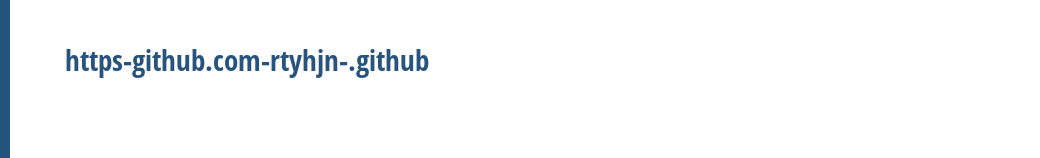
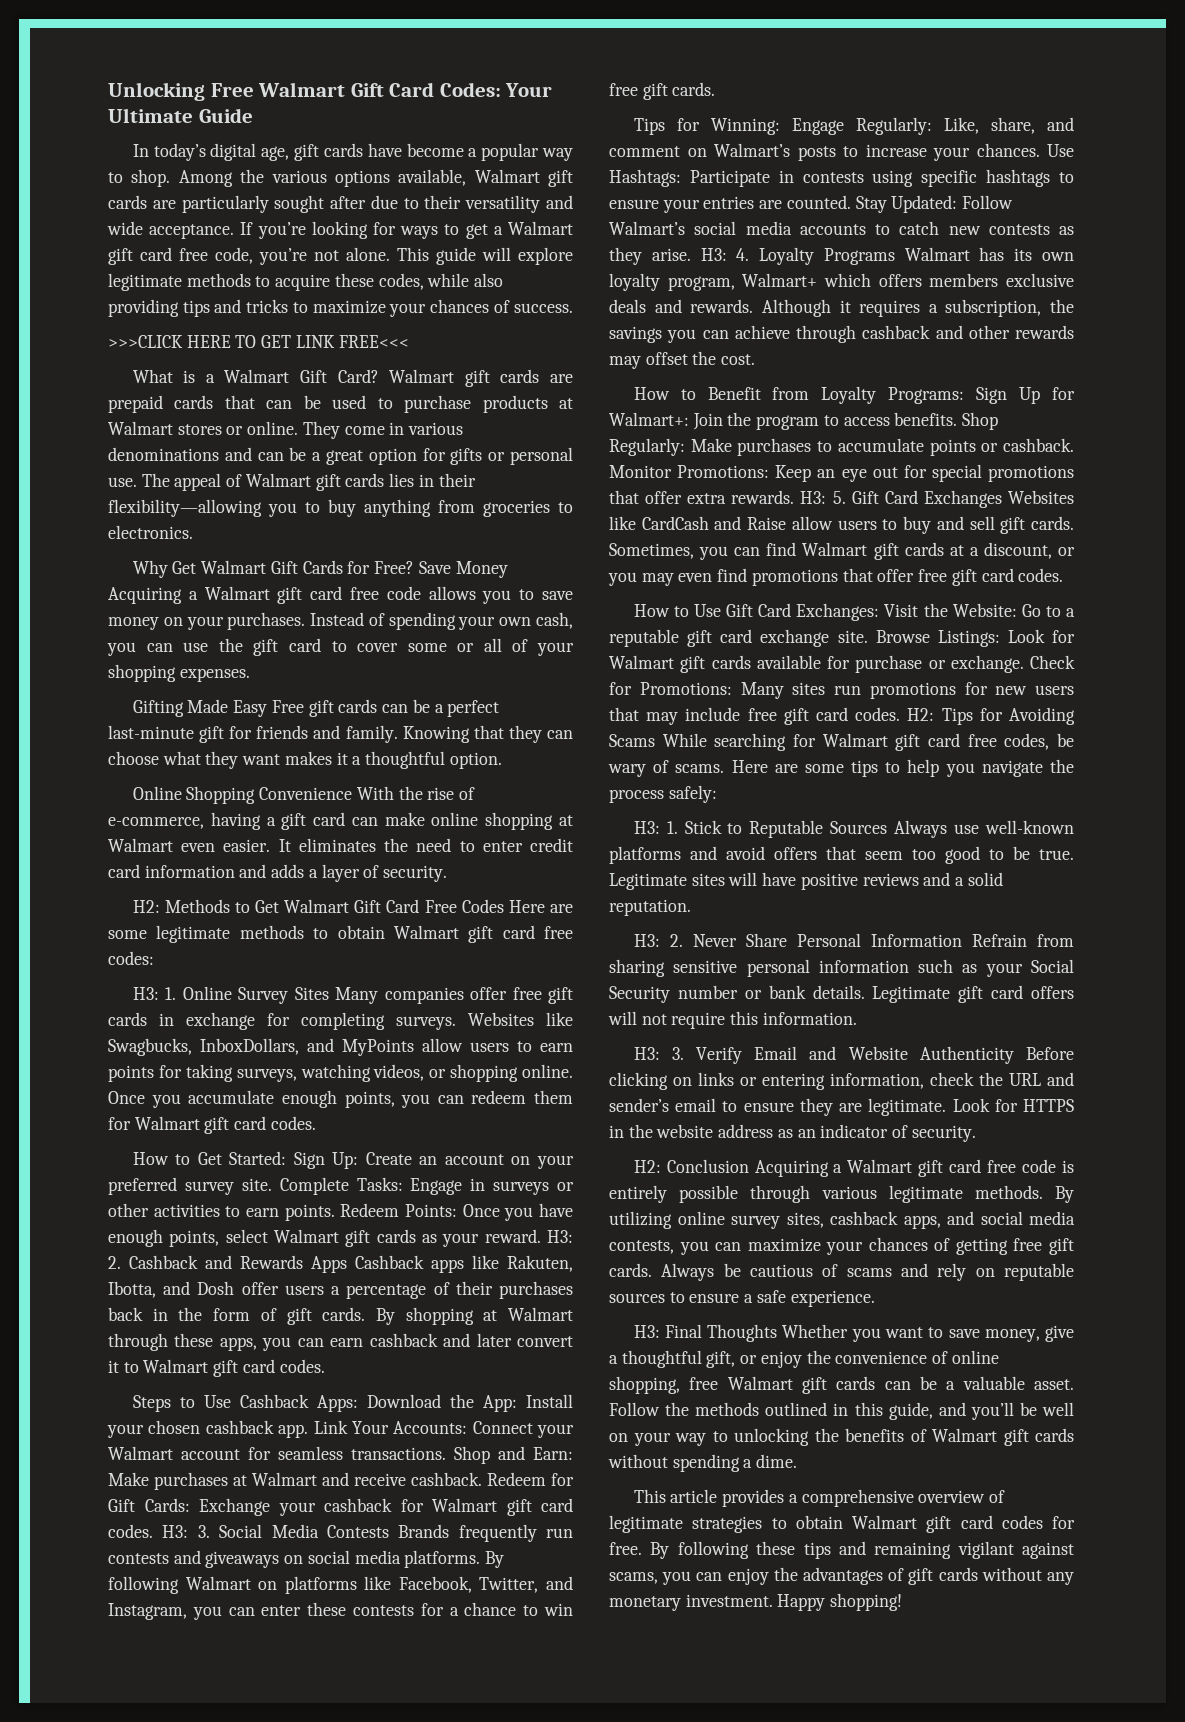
- https-github.com-rtyhjn-.github
+ Unlocking Free Walmart Gift Card Codes: Your Ultimate Guide
+ In today’s digital age, gift cards have become a popular way to shop. Among the various options available, Walmart gift cards are particularly sought after due to their versatility and wide acceptance. If you’re looking for ways to get a Walmart gift card free code, you’re not alone. This guide will explore legitimate methods to acquire these codes, while also providing tips and tricks to maximize your chances of success.
+ >>>CLICK HERE TO GET LINK FREE<<<
+ What is a Walmart Gift Card? Walmart gift cards are prepaid cards that can be used to purchase products at Walmart stores or online. They come in various denominations and can be a great option for gifts or personal use. The appeal of Walmart gift cards lies in their flexibility—allowing you to buy anything from groceries to electronics.
+ Why Get Walmart Gift Cards for Free? Save Money Acquiring a Walmart gift card free code allows you to save money on your purchases. Instead of spending your own cash, you can use the gift card to cover some or all of your shopping expenses.
+ Gifting Made Easy Free gift cards can be a perfect last-minute gift for friends and family. Knowing that they can choose what they want makes it a thoughtful option.
+ Online Shopping Convenience With the rise of e-commerce, having a gift card can make online shopping at Walmart even easier. It eliminates the need to enter credit card information and adds a layer of security.
+ H2: Methods to Get Walmart Gift Card Free Codes Here are some legitimate methods to obtain Walmart gift card free codes:
+ H3: 1. Online Survey Sites Many companies offer free gift cards in exchange for completing surveys. Websites like Swagbucks, InboxDollars, and MyPoints allow users to earn points for taking surveys, watching videos, or shopping online. Once you accumulate enough points, you can redeem them for Walmart gift card codes.
+ How to Get Started: Sign Up: Create an account on your preferred survey site. Complete Tasks: Engage in surveys or other activities to earn points. Redeem Points: Once you have enough points, select Walmart gift cards as your reward. H3: 2. Cashback and Rewards Apps Cashback apps like Rakuten, Ibotta, and Dosh offer users a percentage of their purchases back in the form of gift cards. By shopping at Walmart through these apps, you can earn cashback and later convert it to Walmart gift card codes.
+ Steps to Use Cashback Apps: Download the App: Install your chosen cashback app. Link Your Accounts: Connect your Walmart account for seamless transactions. Shop and Earn: Make purchases at Walmart and receive cashback. Redeem for Gift Cards: Exchange your cashback for Walmart gift card codes. H3: 3. Social Media Contests Brands frequently run contests and giveaways on social media platforms. By following Walmart on platforms like Facebook, Twitter, and Instagram, you can enter these contests for a chance to win free gift cards.
+ Tips for Winning: Engage Regularly: Like, share, and comment on Walmart’s posts to increase your chances. Use Hashtags: Participate in contests using specific hashtags to ensure your entries are counted. Stay Updated: Follow Walmart’s social media accounts to catch new contests as they arise. H3: 4. Loyalty Programs Walmart has its own loyalty program, Walmart+ which offers members exclusive deals and rewards. Although it requires a subscription, the savings you can achieve through cashback and other rewards may offset the cost.
+ How to Benefit from Loyalty Programs: Sign Up for Walmart+: Join the program to access benefits. Shop Regularly: Make purchases to accumulate points or cashback. Monitor Promotions: Keep an eye out for special promotions that offer extra rewards. H3: 5. Gift Card Exchanges Websites like CardCash and Raise allow users to buy and sell gift cards. Sometimes, you can find Walmart gift cards at a discount, or you may even find promotions that offer free gift card codes.
+ How to Use Gift Card Exchanges: Visit the Website: Go to a reputable gift card exchange site. Browse Listings: Look for Walmart gift cards available for purchase or exchange. Check for Promotions: Many sites run promotions for new users that may include free gift card codes. H2: Tips for Avoiding Scams While searching for Walmart gift card free codes, be wary of scams. Here are some tips to help you navigate the process safely:
+ H3: 1. Stick to Reputable Sources Always use well-known platforms and avoid offers that seem too good to be true. Legitimate sites will have positive reviews and a solid reputation.
+ H3: 2. Never Share Personal Information Refrain from sharing sensitive personal information such as your Social Security number or bank details. Legitimate gift card offers will not require this information.
+ H3: 3. Verify Email and Website Authenticity Before clicking on links or entering information, check the URL and sender’s email to ensure they are legitimate. Look for HTTPS in the website address as an indicator of security.
+ H2: Conclusion Acquiring a Walmart gift card free code is entirely possible through various legitimate methods. By utilizing online survey sites, cashback apps, and social media contests, you can maximize your chances of getting free gift cards. Always be cautious of scams and rely on reputable sources to ensure a safe experience.
+ H3: Final Thoughts Whether you want to save money, give a thoughtful gift, or enjoy the convenience of online shopping, free Walmart gift cards can be a valuable asset. Follow the methods outlined in this guide, and you’ll be well on your way to unlocking the benefits of Walmart gift cards without spending a dime.
+ This article provides a comprehensive overview of legitimate strategies to obtain Walmart gift card codes for free. By following these tips and remaining vigilant against scams, you can enjoy the advantages of gift cards without any monetary investment. Happy shopping!

